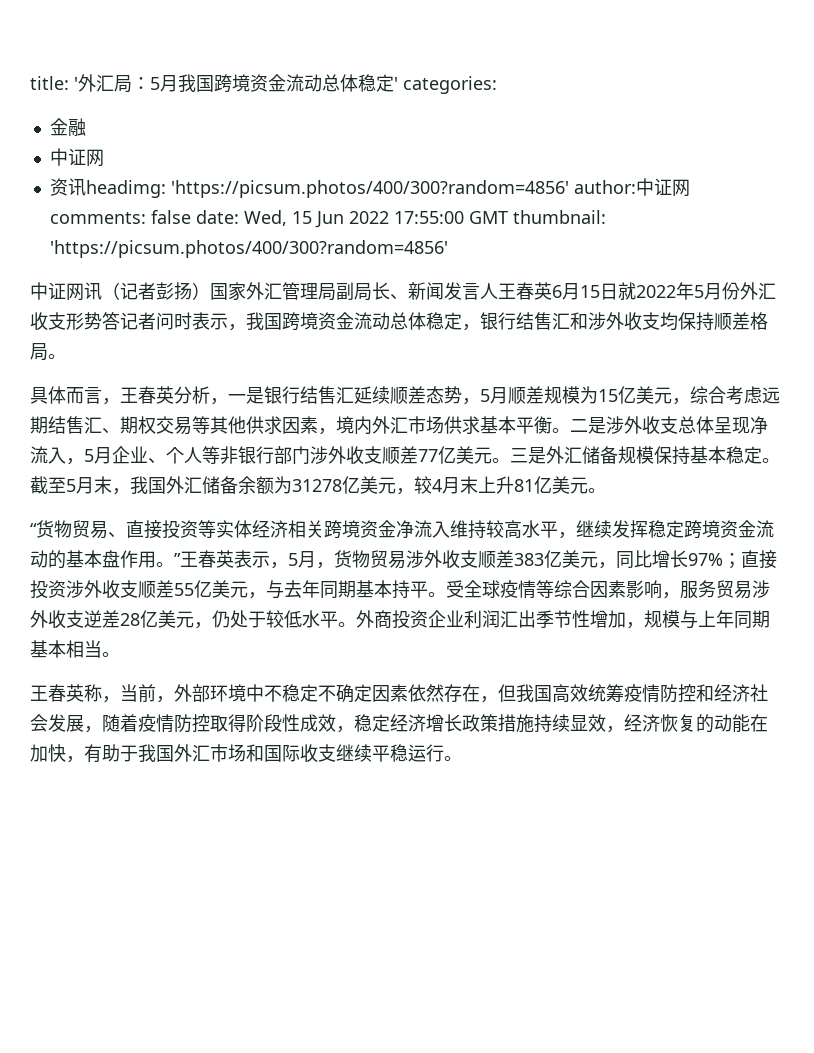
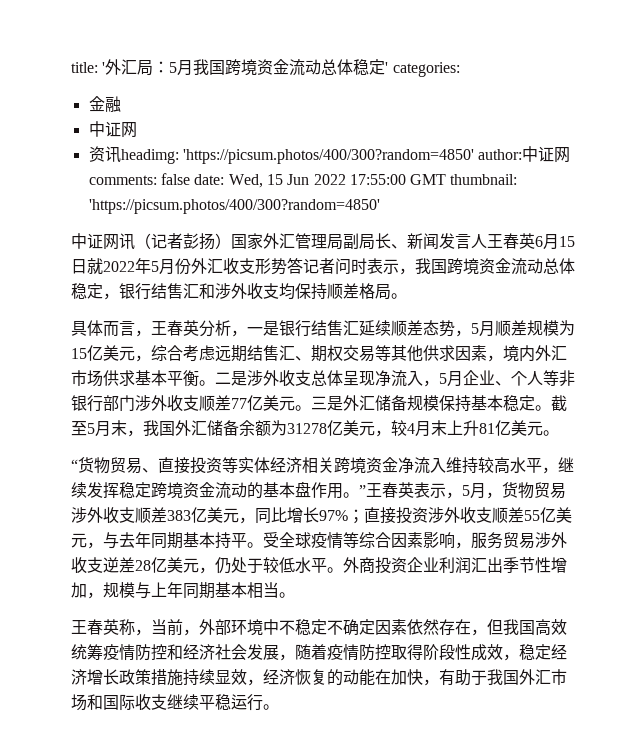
- 资讯headimg: 'https://picsum.photos/400/300?random=4856' author:中证网comments: false date: Wed, 15 Jun 2022 17:55:00 GMT thumbnail: 'https://picsum.photos/400/300?random=4856'
+ 资讯headimg: 'https://picsum.photos/400/300?random=4850' author:中证网comments: false date: Wed, 15 Jun 2022 17:55:00 GMT thumbnail: 'https://picsum.photos/400/300?random=4850'

